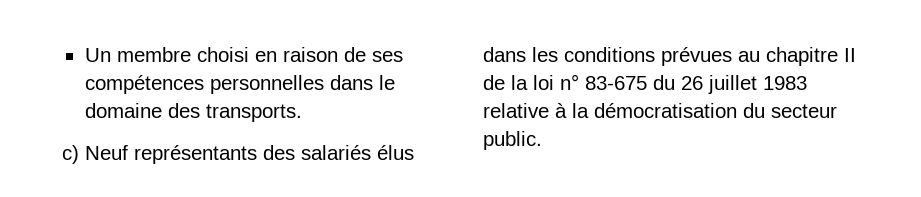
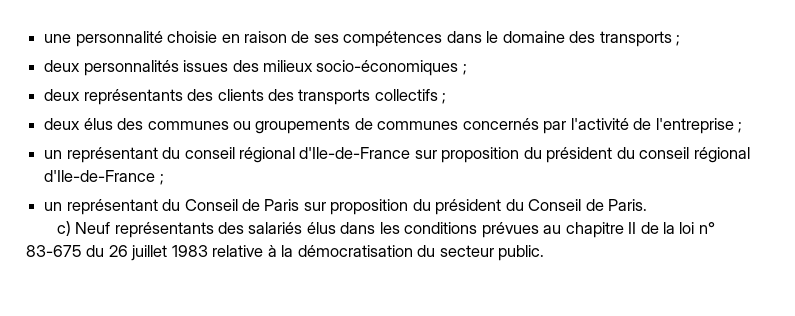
- Un membre choisi en raison de ses compétences personnelles dans le domaine des transports.
+ une personnalité choisie en raison de ses compétences dans le domaine des transports ;
+ deux personnalités issues des milieux socio-économiques ;
+ deux représentants des clients des transports collectifs ;
+ deux élus des communes ou groupements de communes concernés par l'activité de l'entreprise ;
+ un représentant du conseil régional d'Ile-de-France sur proposition du président du conseil régional d'Ile-de-France ;
+ un représentant du Conseil de Paris sur proposition du président du Conseil de Paris.

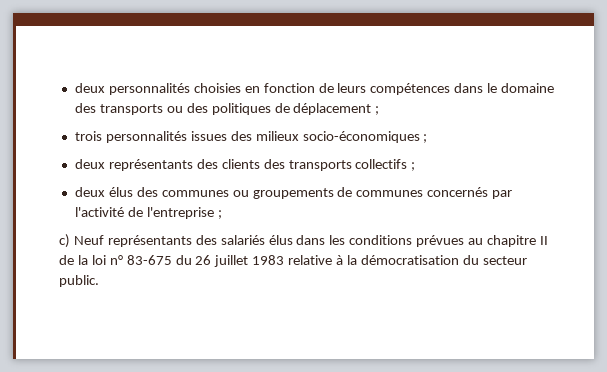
- une personnalité choisie en raison de ses compétences dans le domaine des transports ;
- deux personnalités issues des milieux socio-économiques ;
+ deux personnalités choisies en fonction de leurs compétences dans le domaine des transports ou des politiques de déplacement ;
+ trois personnalités issues des milieux socio-économiques ;
- un représentant du conseil régional d'Ile-de-France sur proposition du président du conseil régional d'Ile-de-France ;
- un représentant du Conseil de Paris sur proposition du président du Conseil de Paris.

